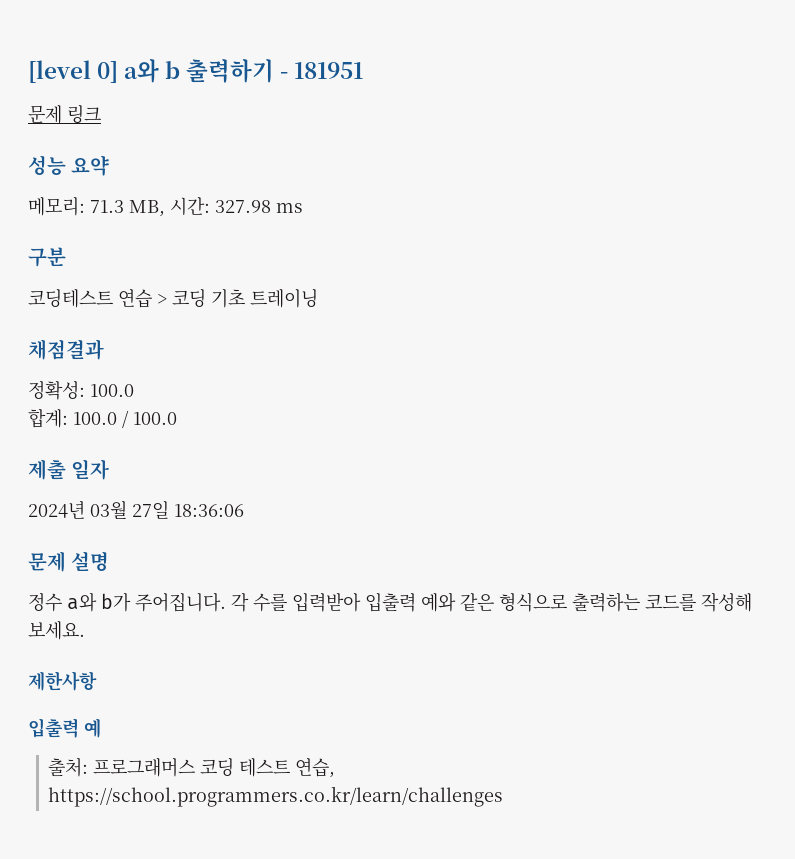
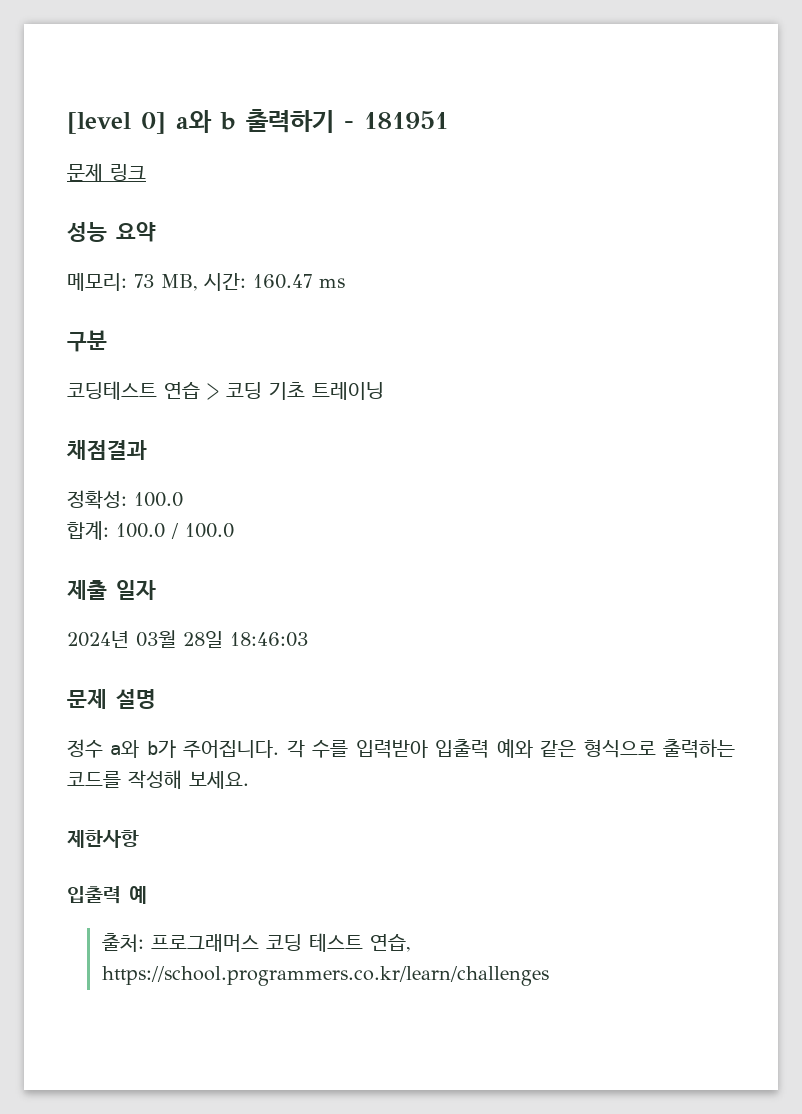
- 메모리: 71.3 MB, 시간: 327.98 ms
+ 메모리: 73 MB, 시간: 160.47 ms
- 2024년 03월 27일 18:36:06
+ 2024년 03월 28일 18:46:03

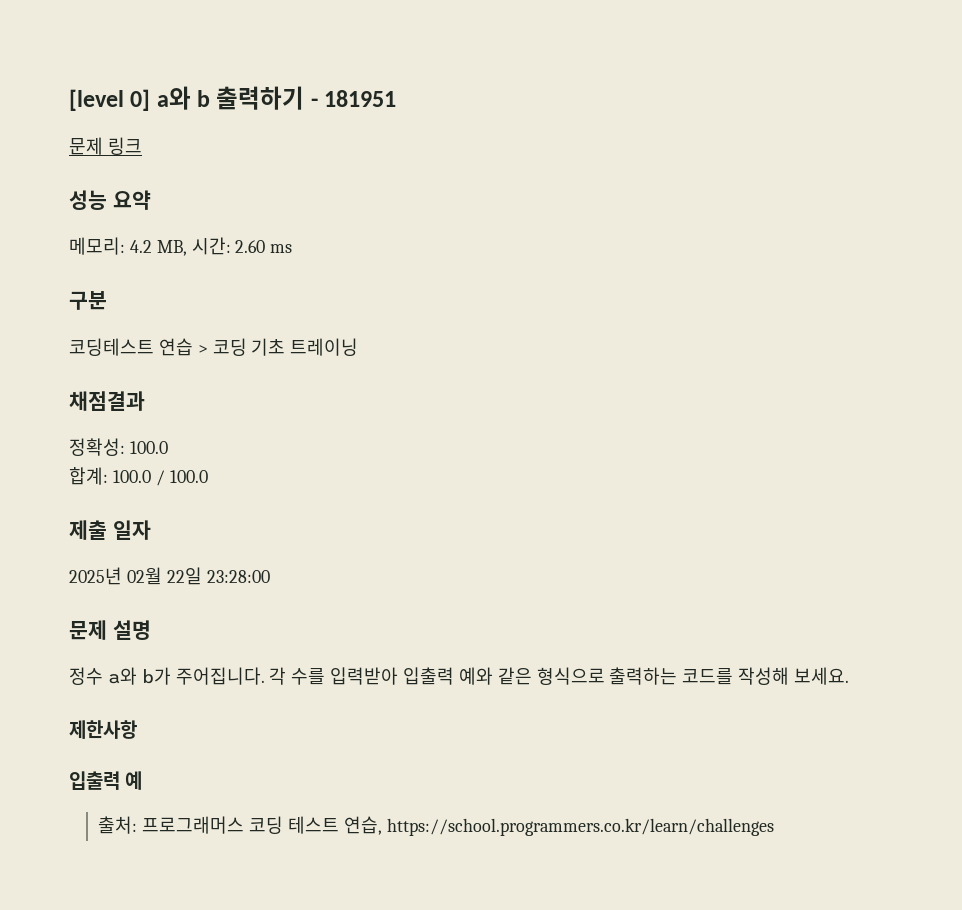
- 메모리: 73 MB, 시간: 160.47 ms
+ 메모리: 4.2 MB, 시간: 2.60 ms
- 2024년 03월 28일 18:46:03
+ 2025년 02월 22일 23:28:00

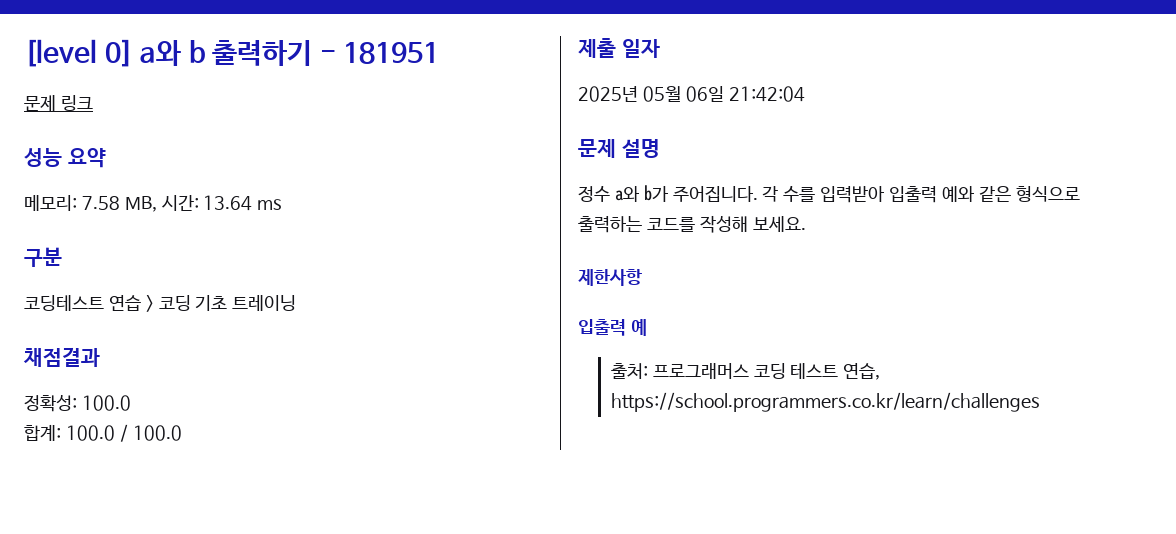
- 메모리: 4.2 MB, 시간: 2.60 ms
+ 메모리: 7.58 MB, 시간: 13.64 ms
- 2025년 02월 22일 23:28:00
+ 2025년 05월 06일 21:42:04

